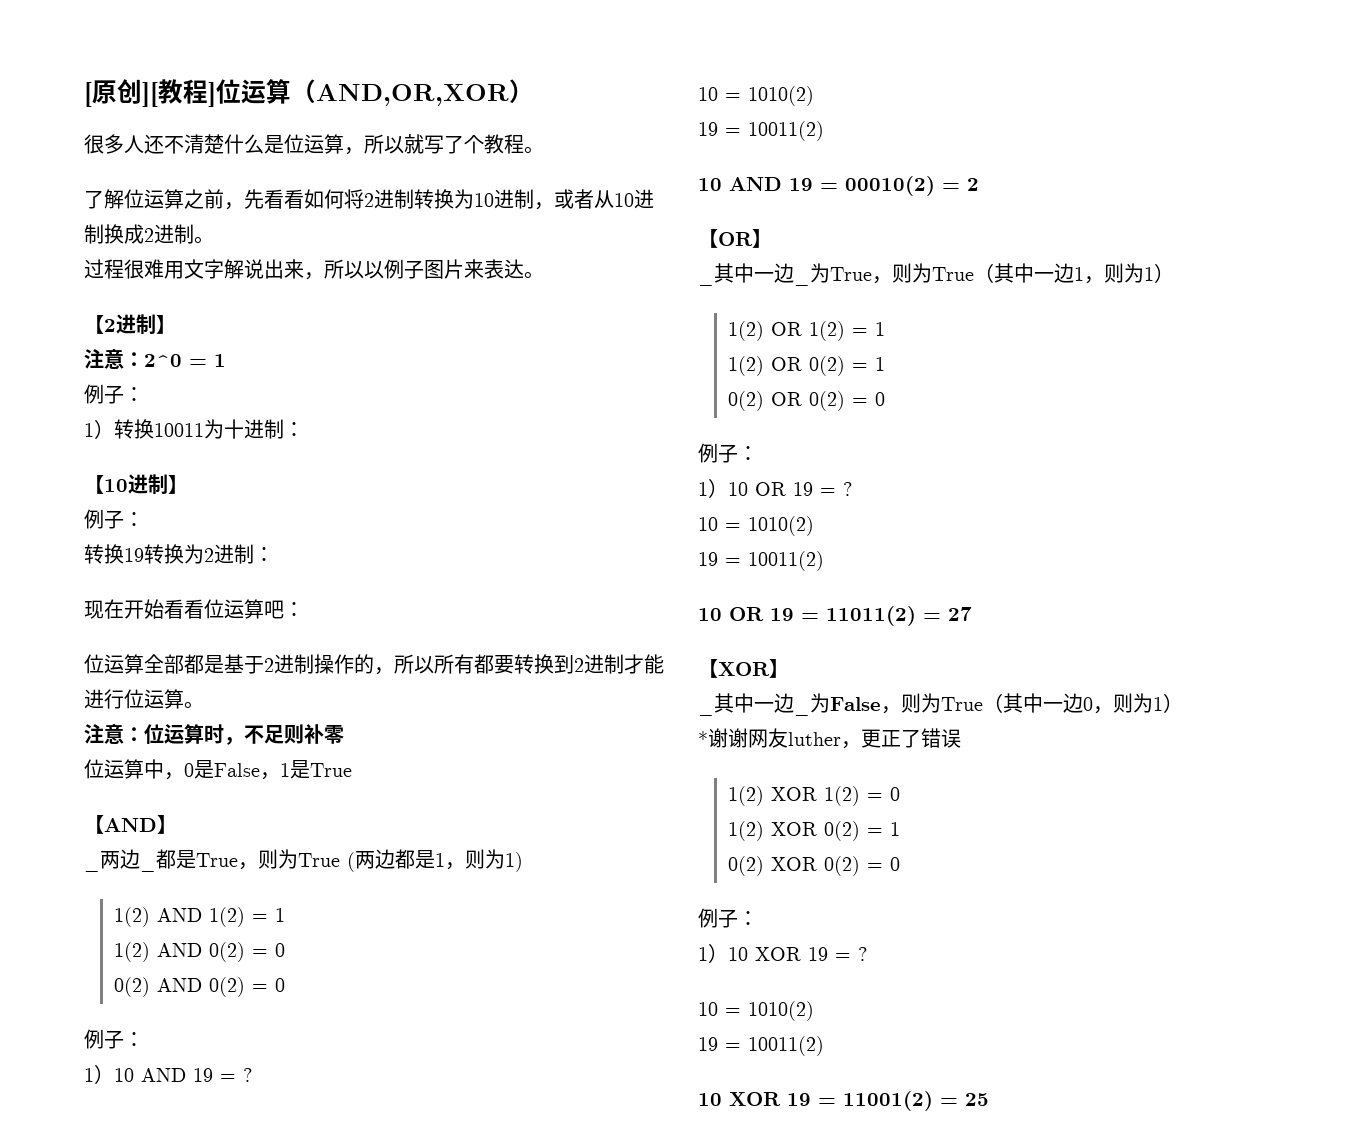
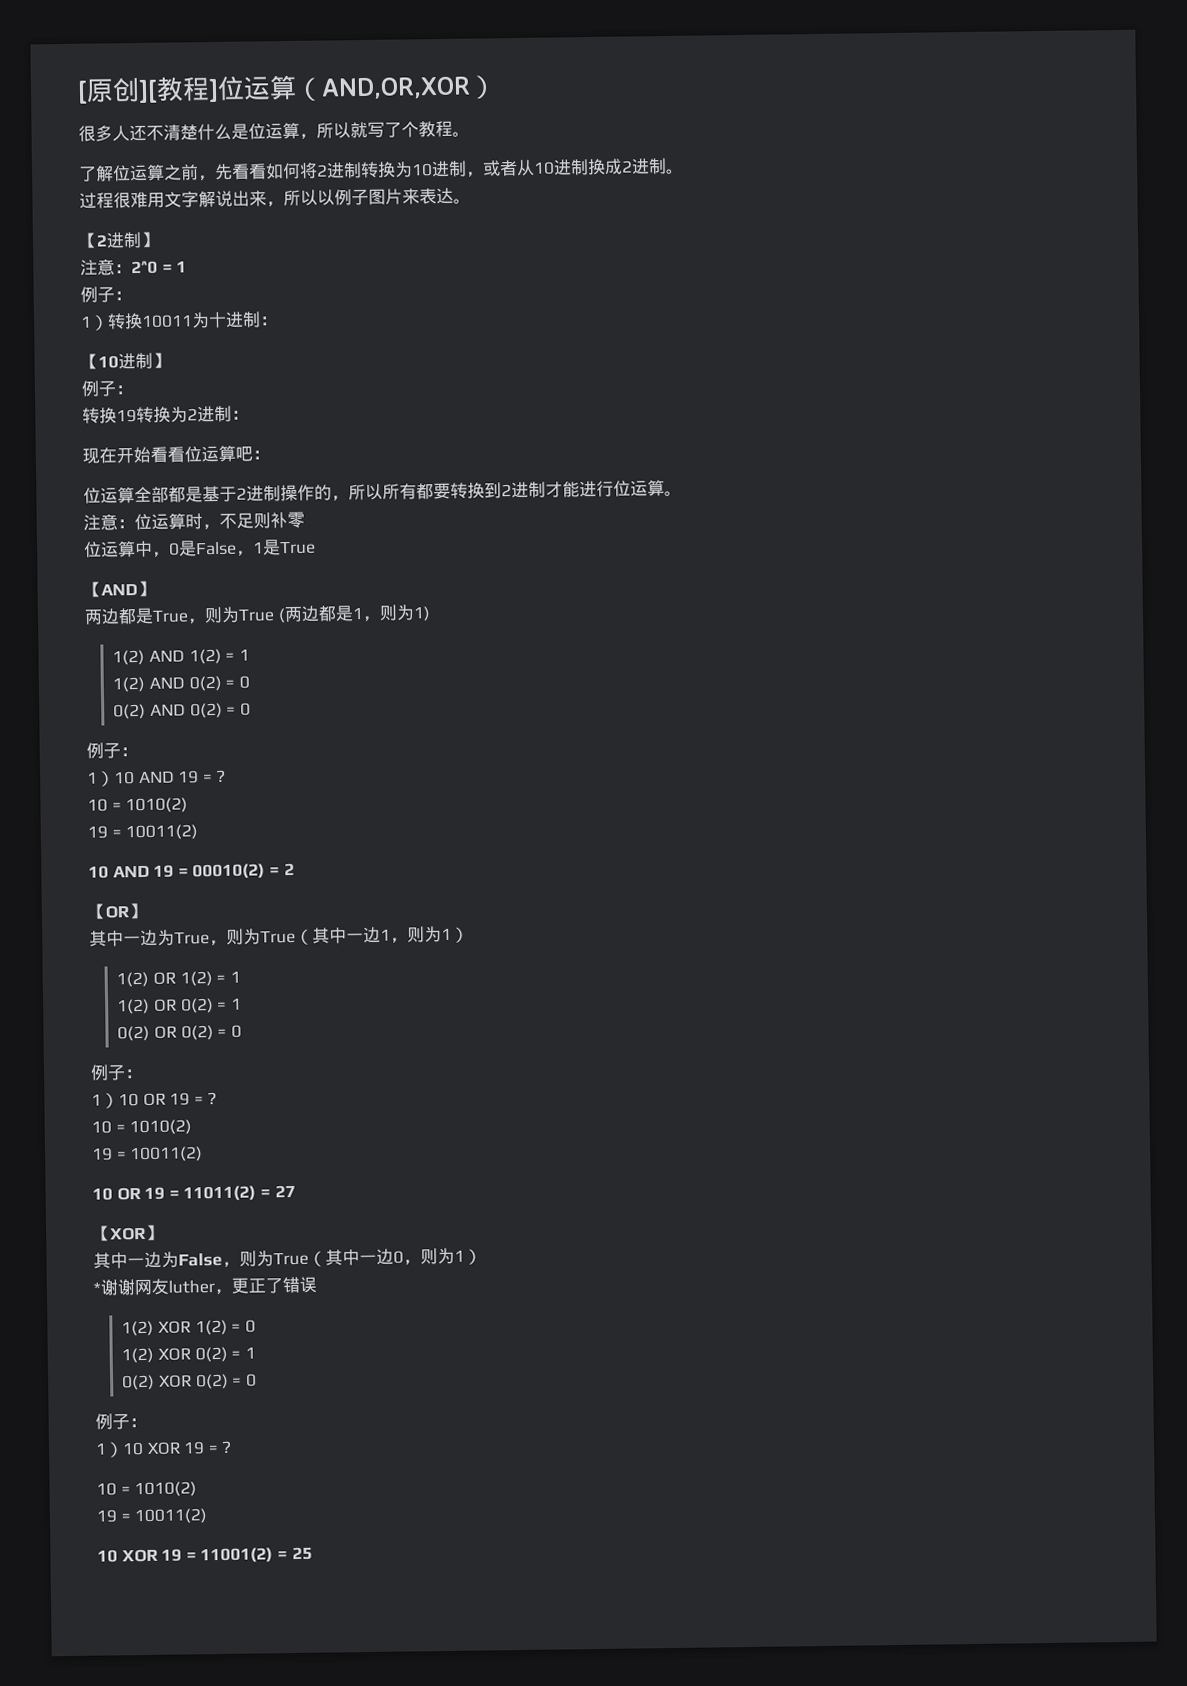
- _两边_都是True，则为True (两边都是1，则为1)
+ 两边都是True，则为True (两边都是1，则为1)
- _其中一边_为True，则为True（其中一边1，则为1）
+ 其中一边为True，则为True（其中一边1，则为1）
- _其中一边_为False，则为True（其中一边0，则为1）
+ 其中一边为False，则为True（其中一边0，则为1）

